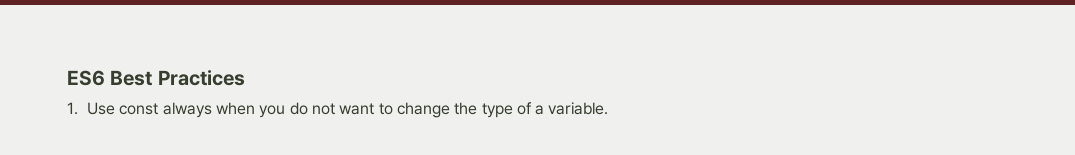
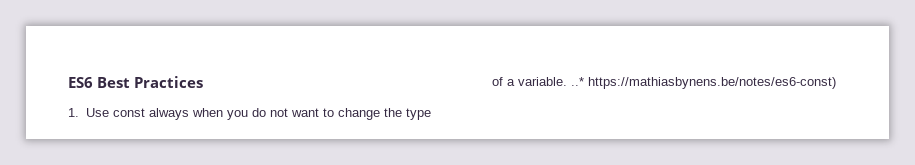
- 1. Use const always when you do not want to change the type of a variable.
+ 1. Use const always when you do not want to change the type of a variable. ..* https://mathiasbynens.be/notes/es6-const)

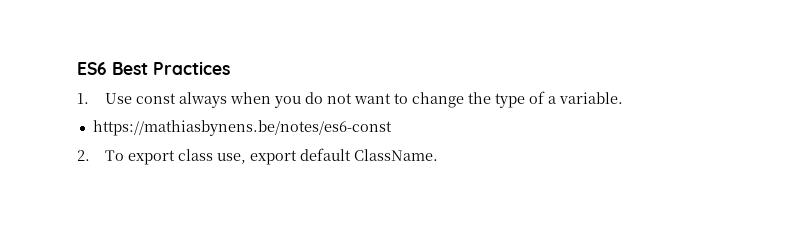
- 1. Use const always when you do not want to change the type of a variable. ..* https://mathiasbynens.be/notes/es6-const)
+ 1. Use const always when you do not want to change the type of a variable.
+ https://mathiasbynens.be/notes/es6-const
+ 2. To export class use, export default ClassName.

